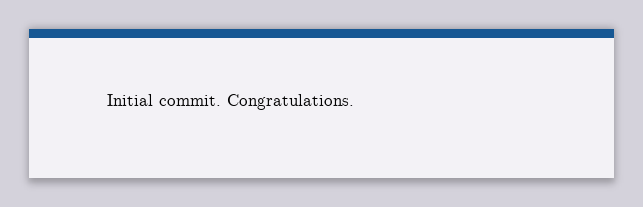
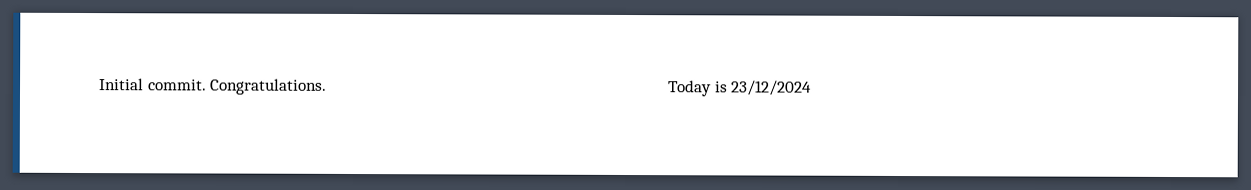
+ Today is 23/12/2024

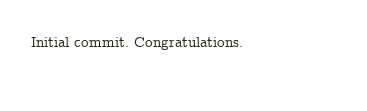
- Today is 23/12/2024

